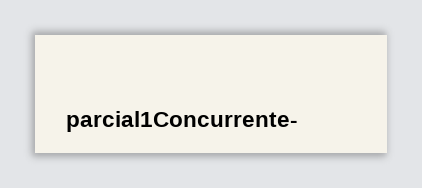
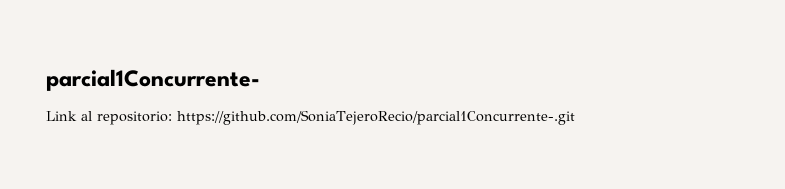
+ Link al repositorio: https://github.com/SoniaTejeroRecio/parcial1Concurrente-.git

